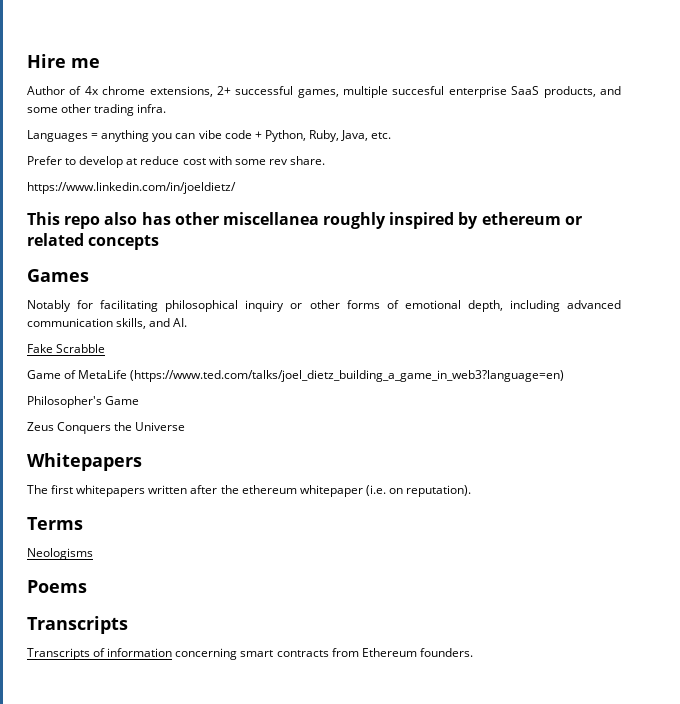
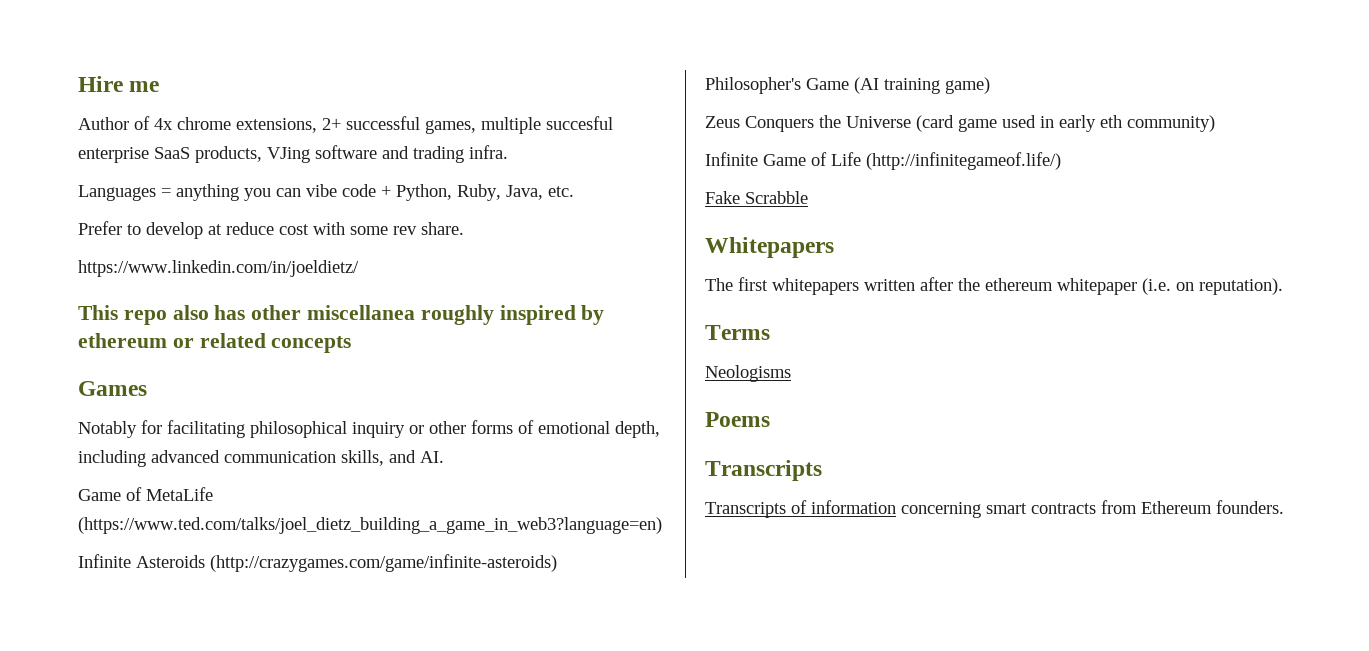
- Author of 4x chrome extensions, 2+ successful games, multiple succesful enterprise SaaS products, and some other trading infra.
+ Author of 4x chrome extensions, 2+ successful games, multiple succesful enterprise SaaS products, VJing software and trading infra.
- Fake Scrabble
+ Infinite Asteroids (http://crazygames.com/game/infinite-asteroids)
- Philosopher's Game
+ Philosopher's Game (AI training game)
- Zeus Conquers the Universe
+ Zeus Conquers the Universe (card game used in early eth community)
+ Infinite Game of Life (http://infinitegameof.life/)
+ Fake Scrabble

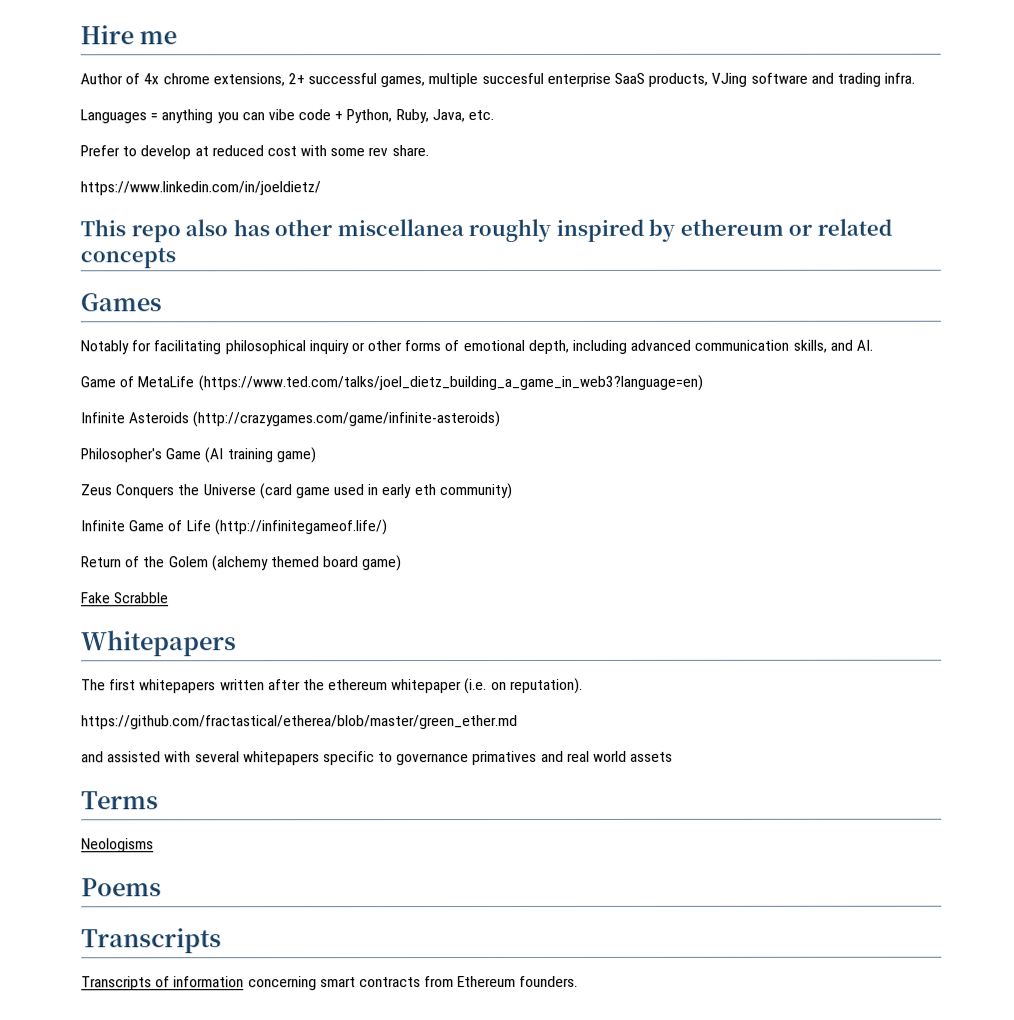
- Prefer to develop at reduce cost with some rev share.
+ Prefer to develop at reduced cost with some rev share.
+ Return of the Golem (alchemy themed board game)
+ https://github.com/fractastical/etherea/blob/master/green_ether.md
+ and assisted with several whitepapers specific to governance primatives and real world assets

